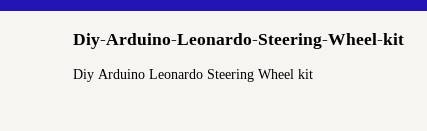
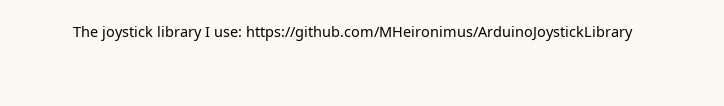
- Diy-Arduino-Leonardo-Steering-Wheel-kit
- Diy Arduino Leonardo Steering Wheel kit
+ The joystick library I use: https://github.com/MHeironimus/ArduinoJoystickLibrary

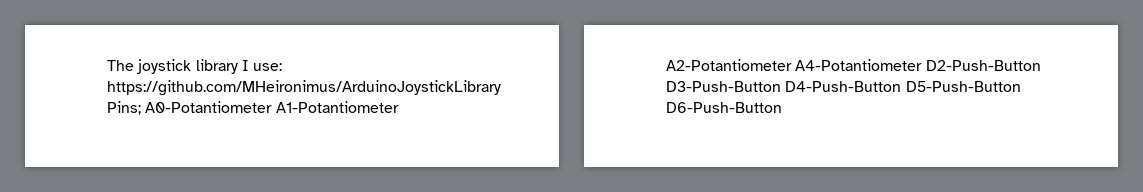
- The joystick library I use: https://github.com/MHeironimus/ArduinoJoystickLibrary
+ The joystick library I use: https://github.com/MHeironimus/ArduinoJoystickLibrary Pins; A0-Potantiometer A1-Potantiometer A2-Potantiometer A4-Potantiometer D2-Push-Button D3-Push-Button D4-Push-Button D5-Push-Button D6-Push-Button

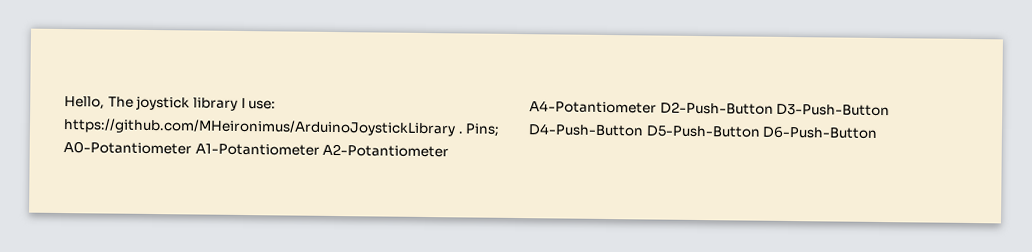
- The joystick library I use: https://github.com/MHeironimus/ArduinoJoystickLibrary Pins; A0-Potantiometer A1-Potantiometer A2-Potantiometer A4-Potantiometer D2-Push-Button D3-Push-Button D4-Push-Button D5-Push-Button D6-Push-Button
+ Hello, The joystick library I use: https://github.com/MHeironimus/ArduinoJoystickLibrary . Pins; A0-Potantiometer A1-Potantiometer A2-Potantiometer A4-Potantiometer D2-Push-Button D3-Push-Button D4-Push-Button D5-Push-Button D6-Push-Button

